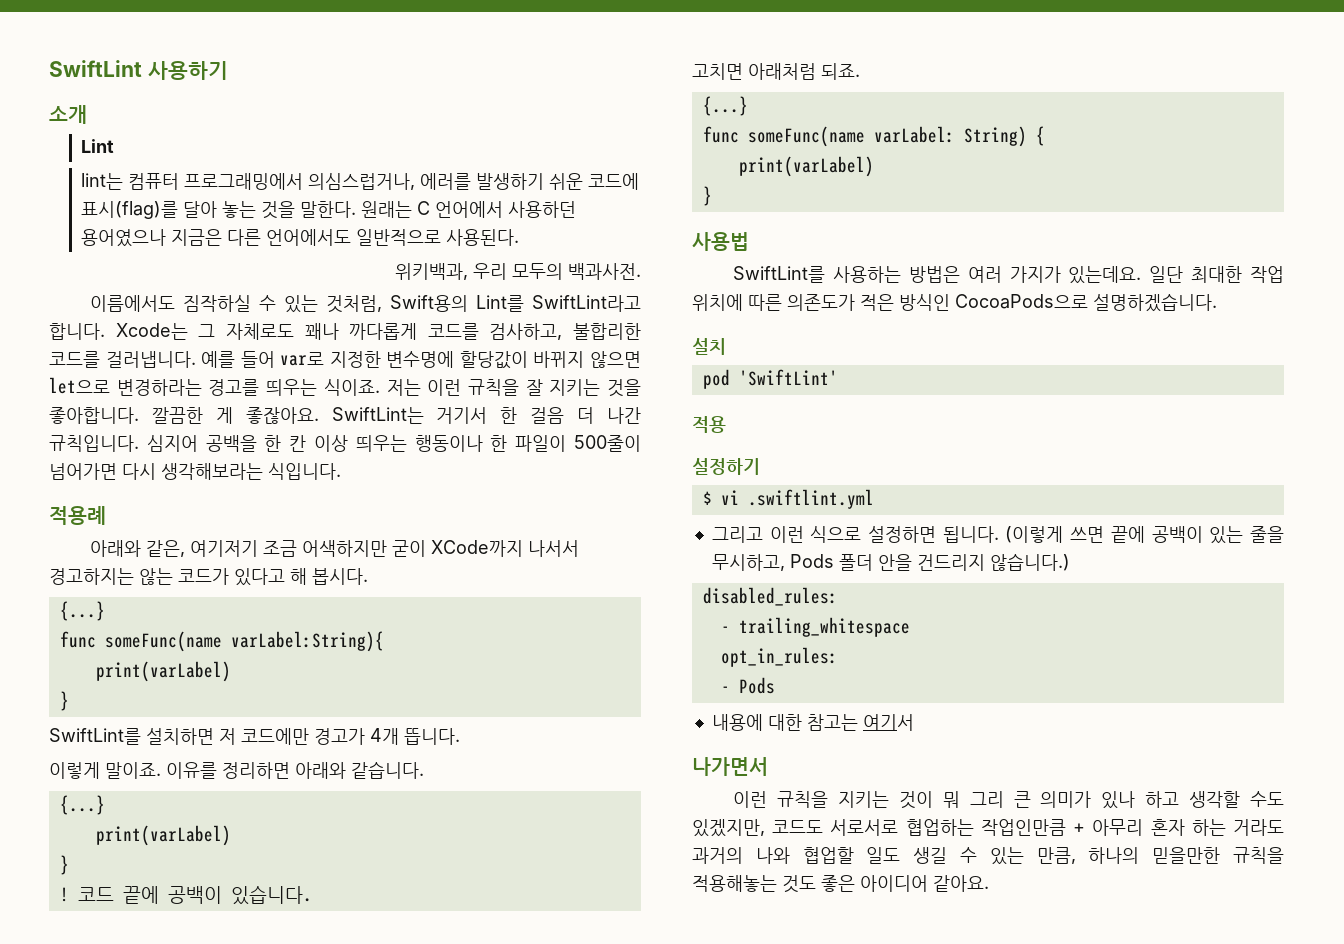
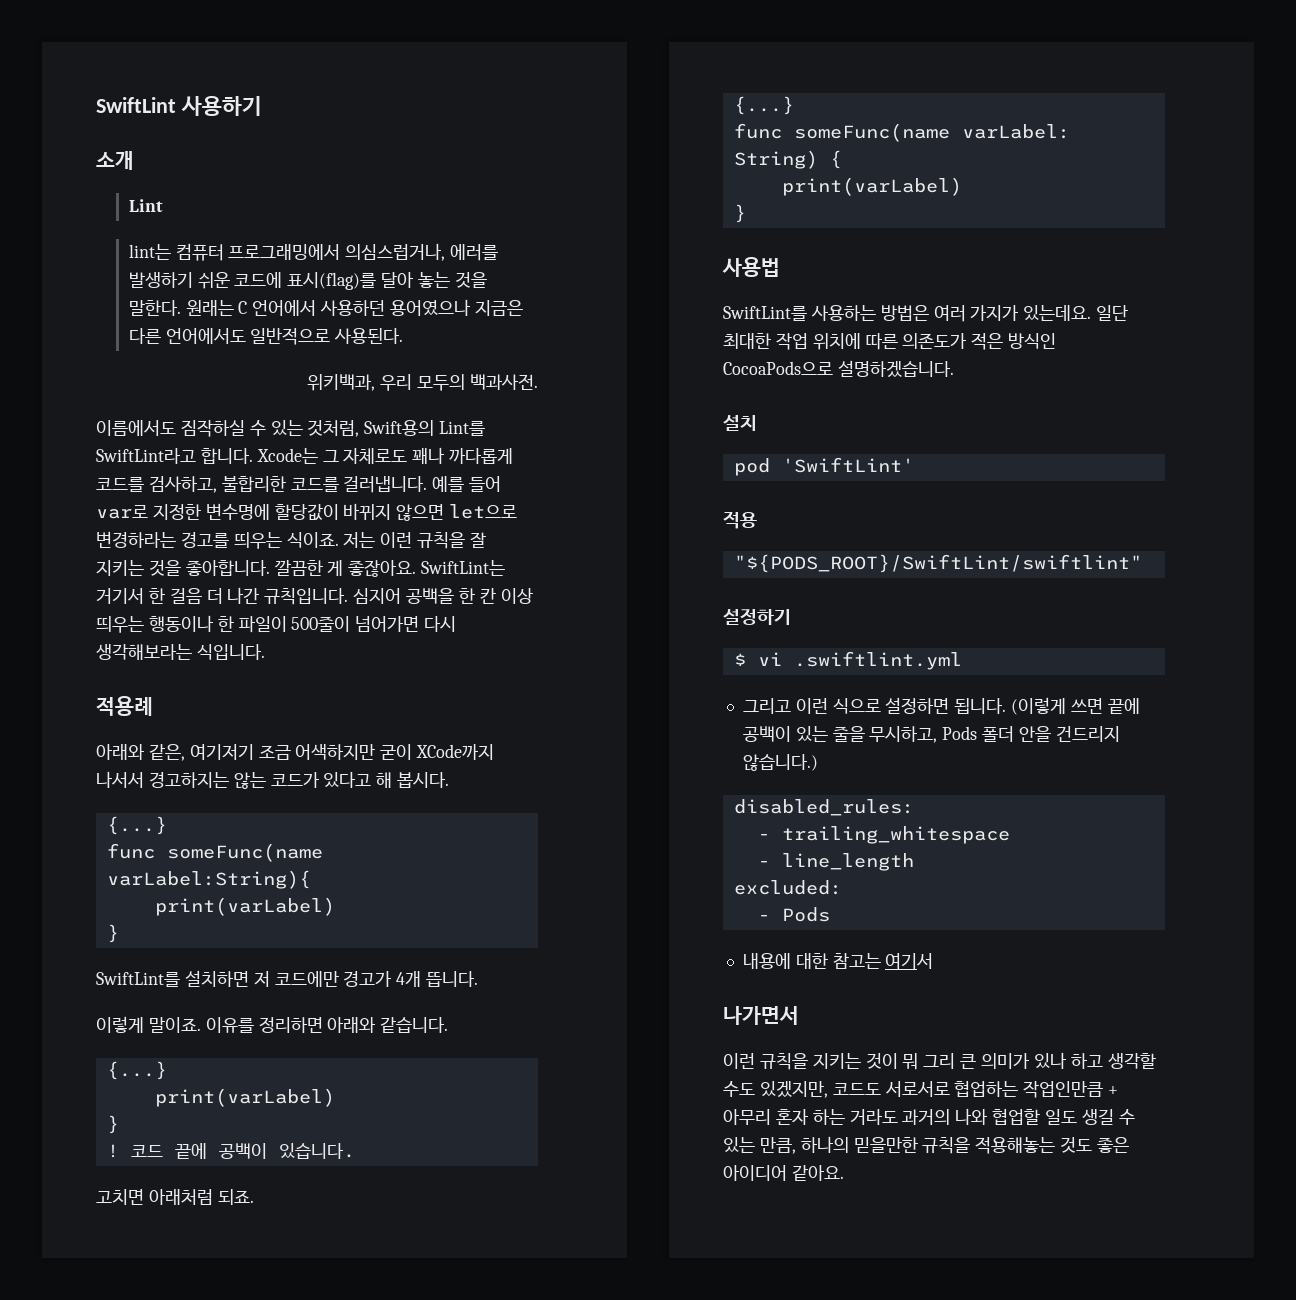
+ "${PODS_ROOT}/SwiftLint/swiftlint"
- opt_in_rules:
+ - line_length
+ excluded:

